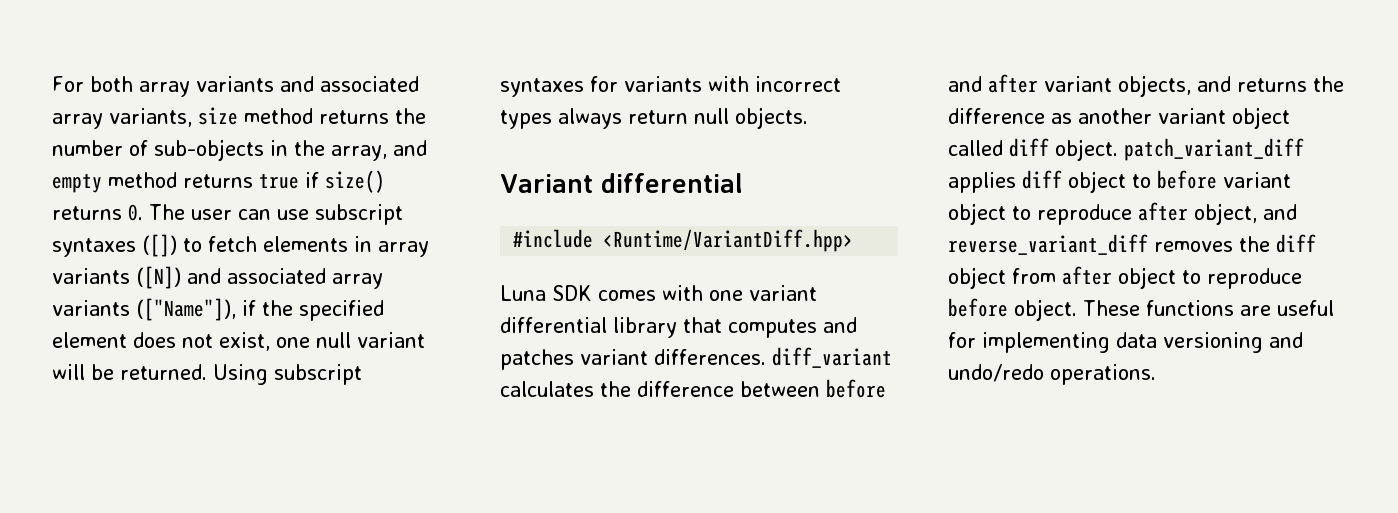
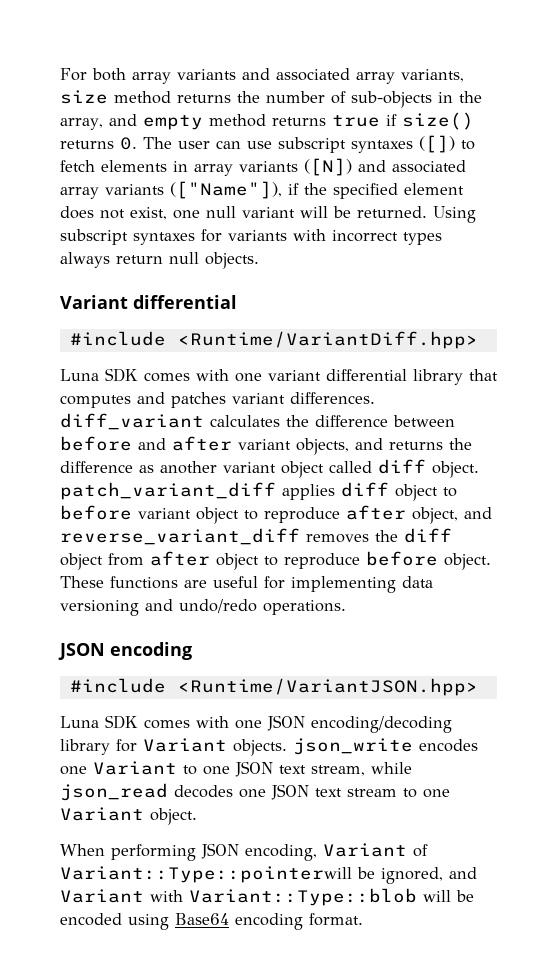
+ JSON encoding
+ #include <Runtime/VariantJSON.hpp>
+ Luna SDK comes with one JSON encoding/decoding library for Variant objects. json_write encodes one Variant to one JSON text stream, while json_read decodes one JSON text stream to one Variant object.
+ When performing JSON encoding, Variant of Variant::Type::pointerwill be ignored, and Variant with Variant::Type::blob will be encoded using Base64 encoding format.

